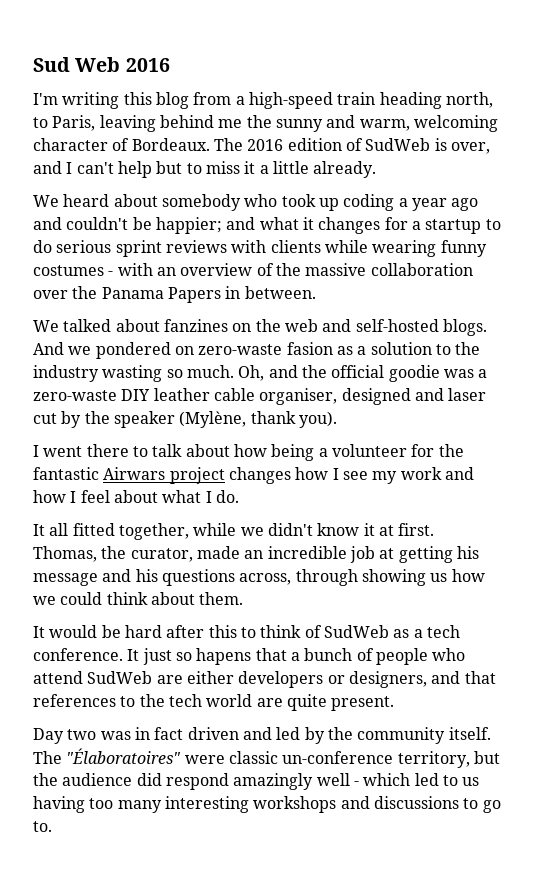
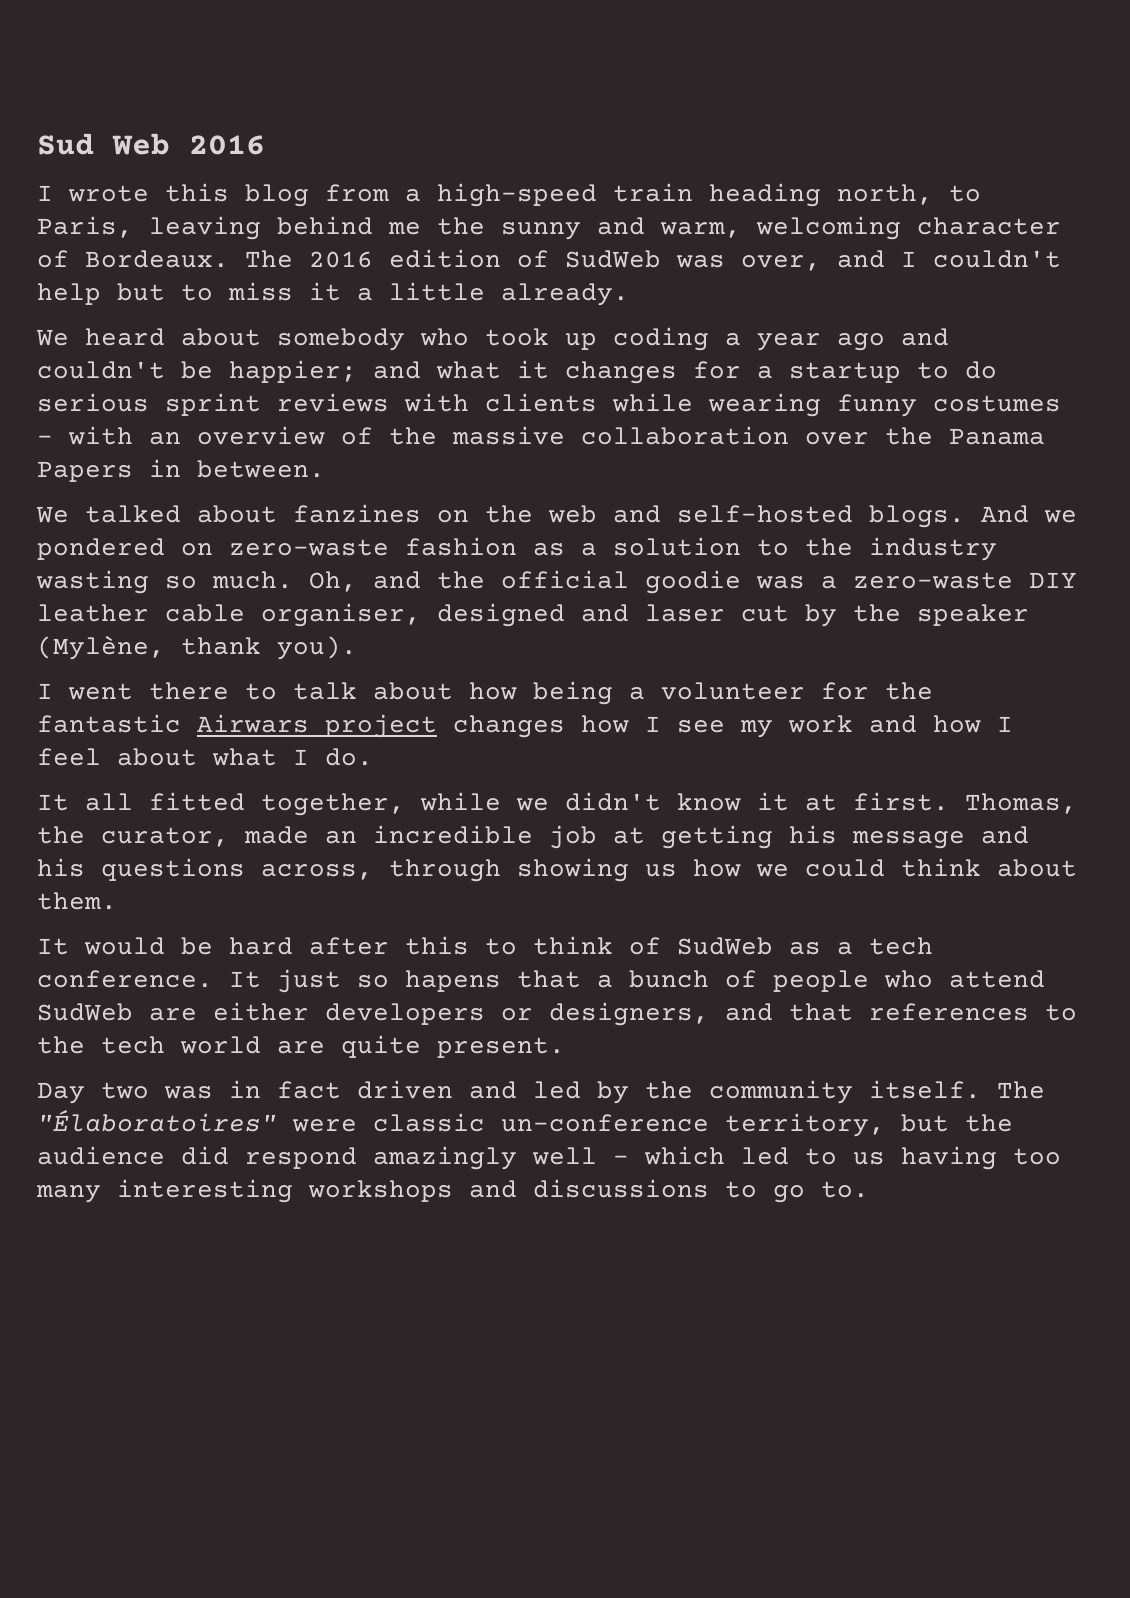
- I'm writing this blog from a high-speed train heading north, to Paris, leaving behind me the sunny and warm, welcoming character of Bordeaux.
+ I wrote this blog from a high-speed train heading north, to Paris, leaving behind me the sunny and warm, welcoming character of Bordeaux.
- The 2016 edition of SudWeb is over, and I can't help but to miss it a little already.
+ The 2016 edition of SudWeb was over, and I couldn't help but to miss it a little already.
- And we pondered on zero-waste fasion as a solution to the industry wasting so much.
+ And we pondered on zero-waste fashion as a solution to the industry wasting so much.

